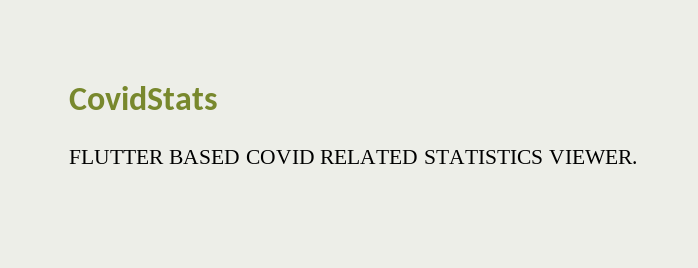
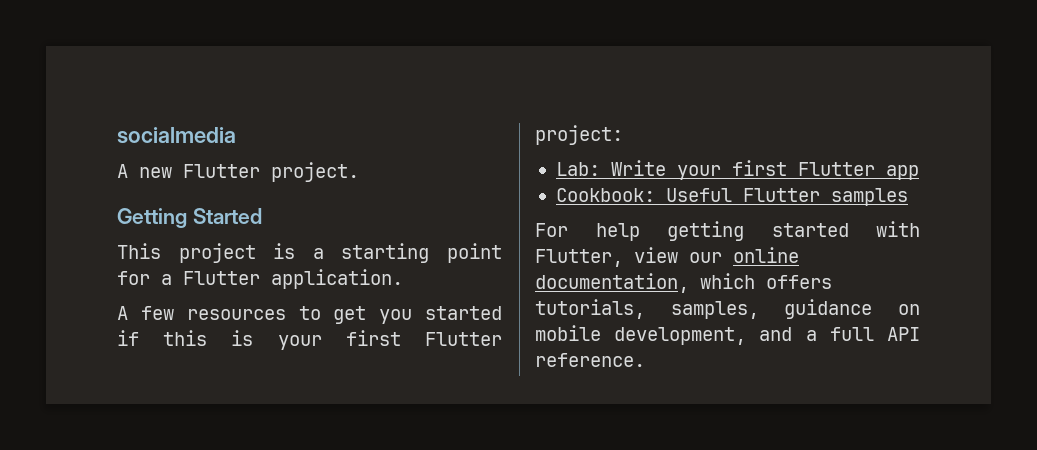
- CovidStats
- FLUTTER BASED COVID RELATED STATISTICS VIEWER.
+ socialmedia
+ A new Flutter project.
+ Getting Started
+ This project is a starting point for a Flutter application.
+ A few resources to get you started if this is your first Flutter project:
+ Lab: Write your first Flutter app
+ Cookbook: Useful Flutter samples
+ For help getting started with Flutter, view our online documentation, which offers tutorials, samples, guidance on mobile development, and a full API reference.

